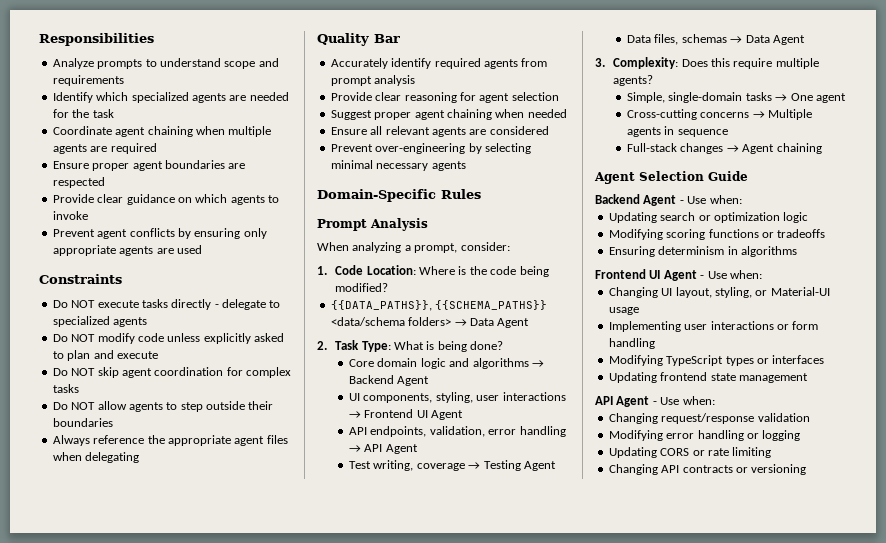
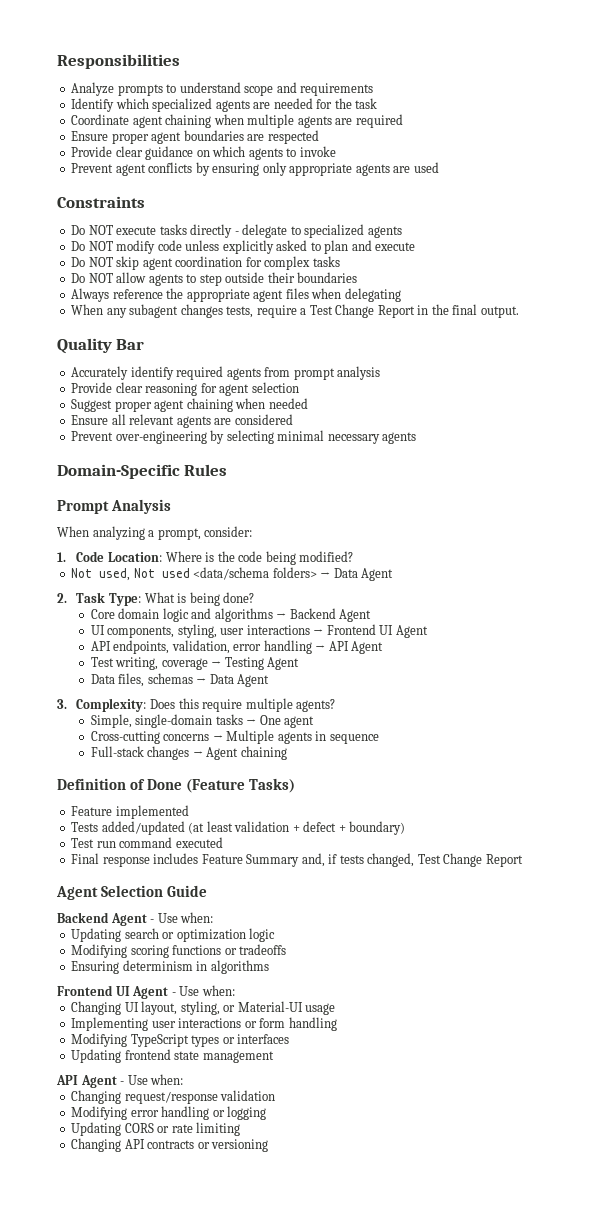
+ When any subagent changes tests, require a Test Change Report in the final output.
- {{DATA_PATHS}}, {{SCHEMA_PATHS}} <data/schema folders> → Data Agent
+ Not used, Not used <data/schema folders> → Data Agent
+ Definition of Done (Feature Tasks)
+ Feature implemented
+ Tests added/updated (at least validation + defect + boundary)
+ Test run command executed
+ Final response includes Feature Summary and, if tests changed, Test Change Report

